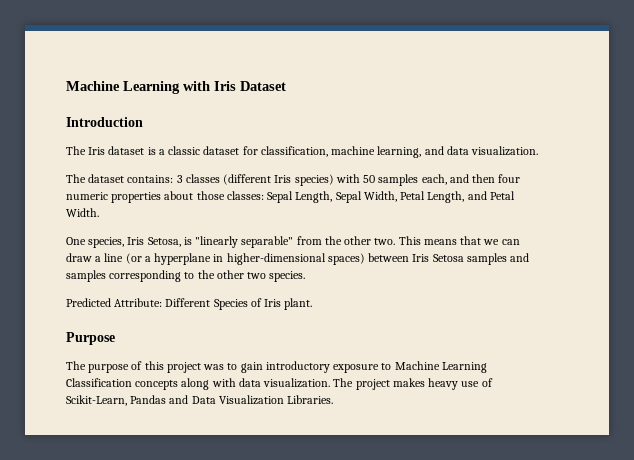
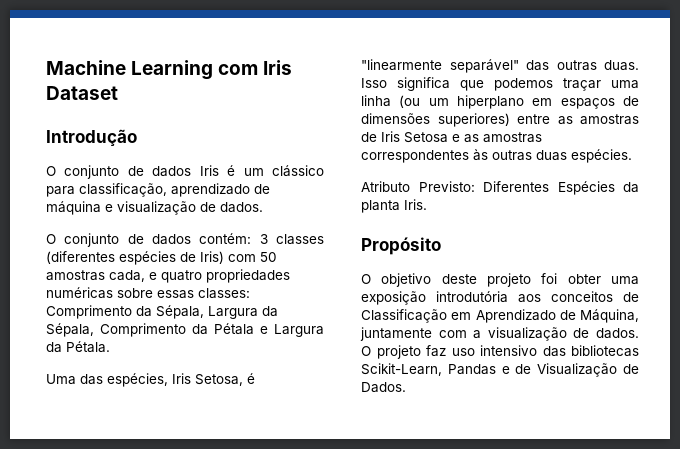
- Machine Learning with Iris Dataset
+ Machine Learning com Iris Dataset
- Introduction
- The Iris dataset is a classic dataset for classification, machine learning, and data visualization.
- The dataset contains: 3 classes (different Iris species) with 50 samples each, and then four numeric properties about those classes: Sepal Length, Sepal Width, Petal Length, and Petal Width.
- One species, Iris Setosa, is "linearly separable" from the other two. This means that we can draw a line (or a hyperplane in higher-dimensional spaces) between Iris Setosa samples and samples corresponding to the other two species.
- Predicted Attribute: Different Species of Iris plant.
- Purpose
- The purpose of this project was to gain introductory exposure to Machine Learning Classification concepts along with data visualization. The project makes heavy use of Scikit-Learn, Pandas and Data Visualization Libraries.
+ Introdução
+ O conjunto de dados Iris é um clássico para classificação, aprendizado de máquina e visualização de dados.
+ O conjunto de dados contém: 3 classes (diferentes espécies de Iris) com 50 amostras cada, e quatro propriedades numéricas sobre essas classes: Comprimento da Sépala, Largura da Sépala, Comprimento da Pétala e Largura da Pétala.
+ Uma das espécies, Iris Setosa, é "linearmente separável" das outras duas. Isso significa que podemos traçar uma linha (ou um hiperplano em espaços de dimensões superiores) entre as amostras de Iris Setosa e as amostras correspondentes às outras duas espécies.
+ Atributo Previsto: Diferentes Espécies da planta Iris.
+ Propósito
+ O objetivo deste projeto foi obter uma exposição introdutória aos conceitos de Classificação em Aprendizado de Máquina, juntamente com a visualização de dados. O projeto faz uso intensivo das bibliotecas Scikit-Learn, Pandas e de Visualização de Dados.

